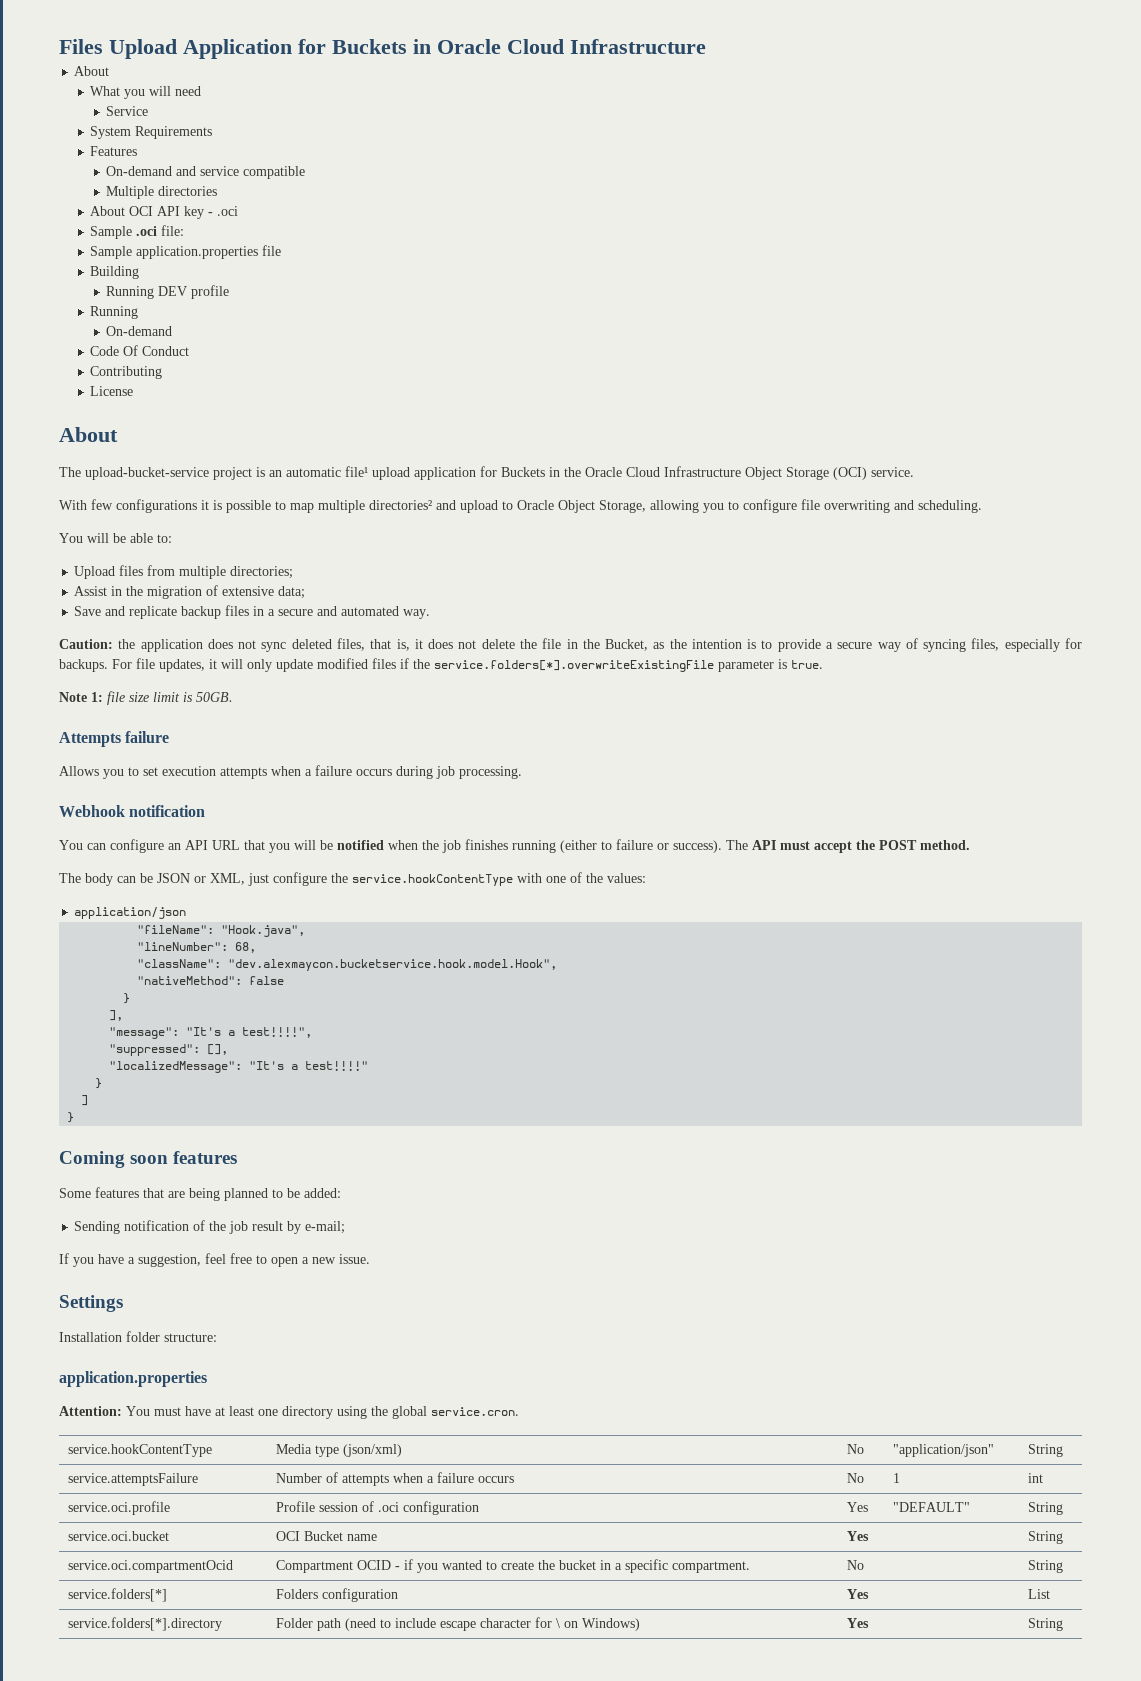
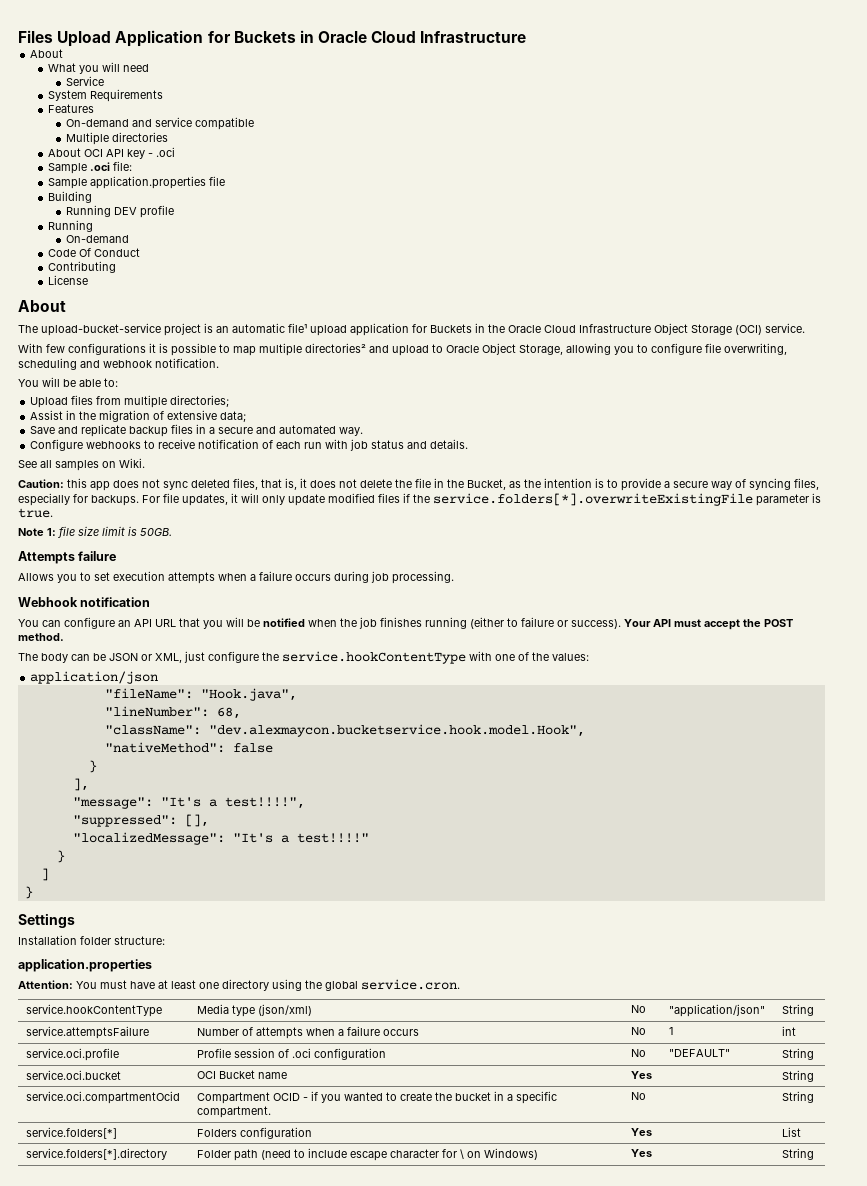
- With few configurations it is possible to map multiple directories² and upload to Oracle Object Storage, allowing you to configure file overwriting and scheduling.
+ With few configurations it is possible to map multiple directories² and upload to Oracle Object Storage, allowing you to configure file overwriting, scheduling and webhook notification.
+ Configure webhooks to receive notification of each run with job status and details.
+ See all samples on Wiki.
- Caution: the application does not sync deleted files, that is, it does not delete the file in the Bucket, as the intention is to provide a secure way of syncing files, especially for backups.
+ Caution: this app does not sync deleted files, that is, it does not delete the file in the Bucket, as the intention is to provide a secure way of syncing files, especially for backups.
- The API must accept the POST method.
+ Your API must accept the POST method.
- Coming soon features
- Some features that are being planned to be added:
- Sending notification of the job result by e-mail;
- If you have a suggestion, feel free to open a new issue.
- service.oci.profile | Profile session of .oci configuration | Yes | "DEFAULT" | String
+ service.oci.profile | Profile session of .oci configuration | No | "DEFAULT" | String

